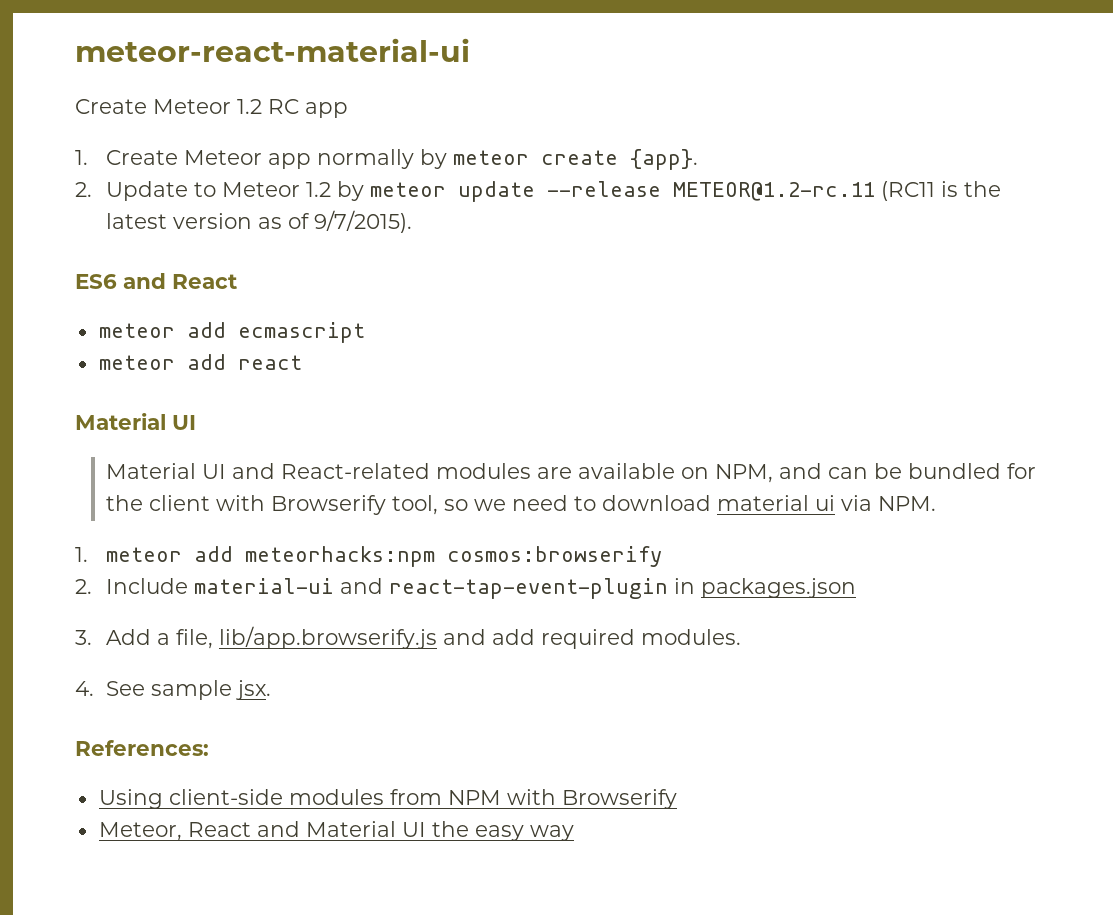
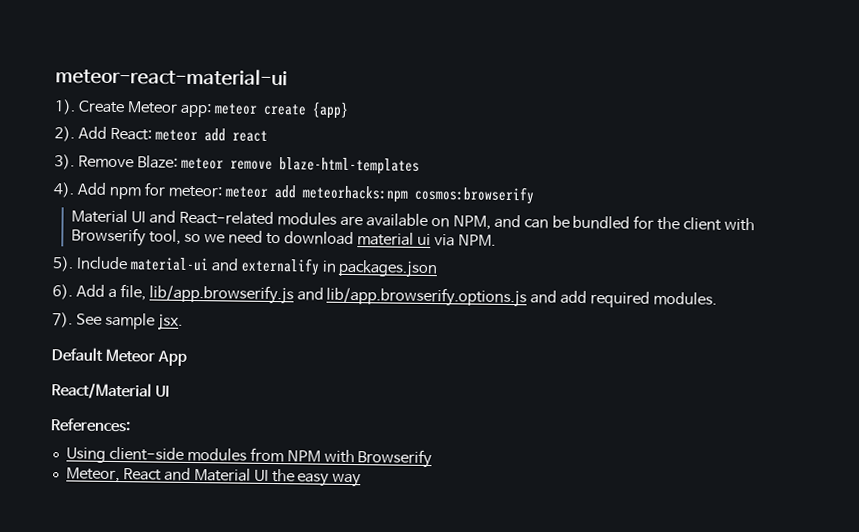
- Create Meteor 1.2 RC app
- 1. Create Meteor app normally by meteor create {app}.
- 2. Update to Meteor 1.2 by meteor update --release METEOR@1.2-rc.11 (RC11 is the latest version as of 9/7/2015).
- ES6 and React
- meteor add ecmascript
- meteor add react
- Material UI
+ 1). Create Meteor app: meteor create {app}
+ 2). Add React: meteor add react
+ 3). Remove Blaze: meteor remove blaze-html-templates
+ 4). Add npm for meteor: meteor add meteorhacks:npm cosmos:browserify
- 1. meteor add meteorhacks:npm cosmos:browserify
- 2. Include material-ui and react-tap-event-plugin in packages.json
+ 5). Include material-ui and externalify in packages.json
- 3. Add a file, lib/app.browserify.js and add required modules.
+ 6). Add a file, lib/app.browserify.js and lib/app.browserify.options.js and add required modules.
- 4. See sample jsx.
+ 7). See sample jsx.
+ Default Meteor App
+ React/Material UI

